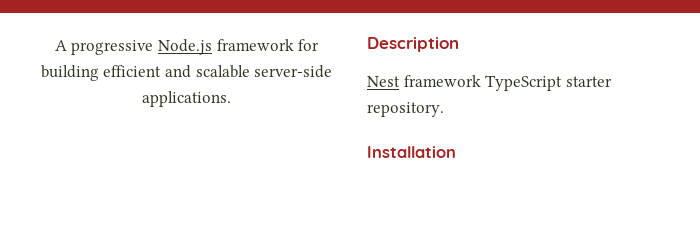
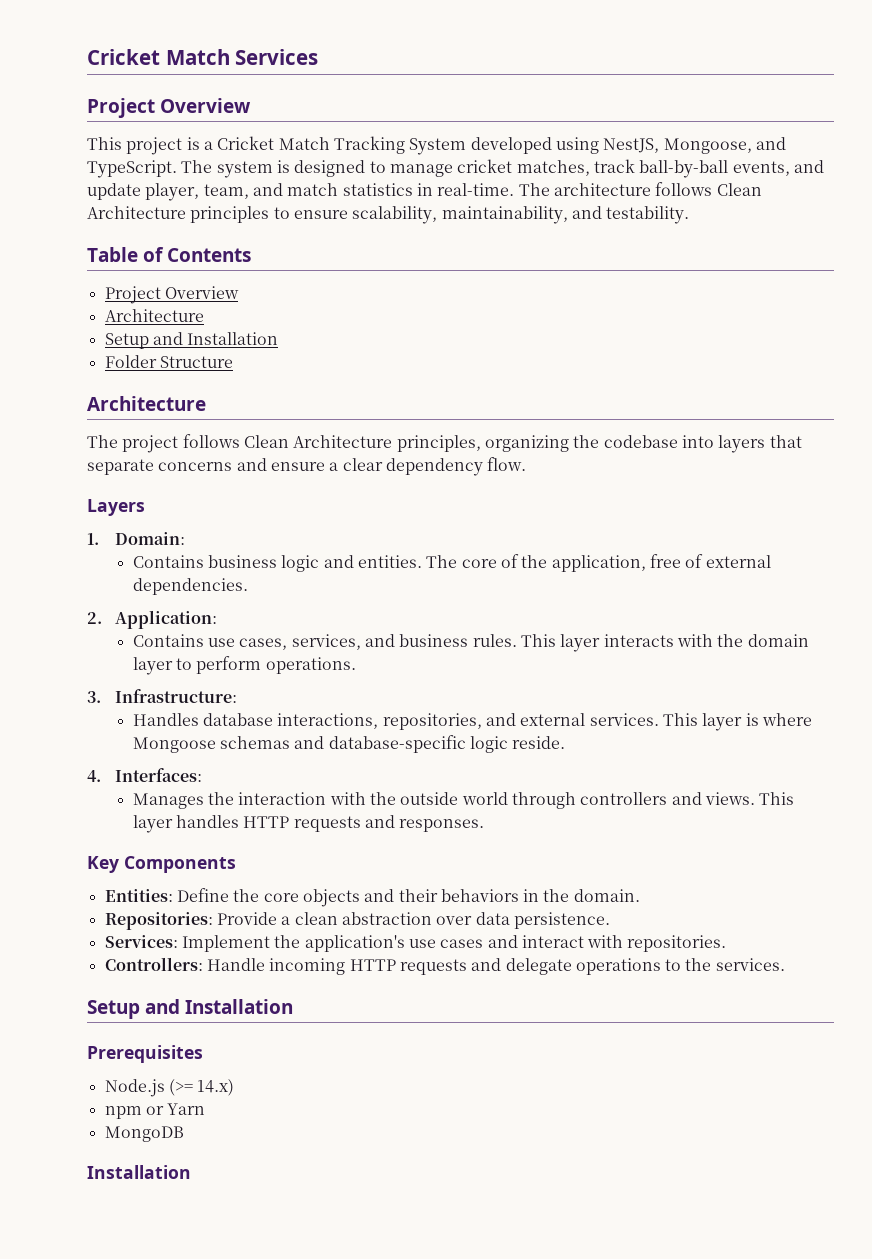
- A progressive Node.js framework for building efficient and scalable server-side applications.
- Description
- Nest framework TypeScript starter repository.
+ Cricket Match Services
+ Project Overview
+ This project is a Cricket Match Tracking System developed using NestJS, Mongoose, and TypeScript. The system is designed to manage cricket matches, track ball-by-ball events, and update player, team, and match statistics in real-time. The architecture follows Clean Architecture principles to ensure scalability, maintainability, and testability.
+ Table of Contents
+ Project Overview
+ Architecture
+ Setup and Installation
+ Folder Structure
+ Architecture
+ The project follows Clean Architecture principles, organizing the codebase into layers that separate concerns and ensure a clear dependency flow.
+ Layers
+ 1. Domain:
+ Contains business logic and entities. The core of the application, free of external dependencies.
+ 2. Application:
+ Contains use cases, services, and business rules. This layer interacts with the domain layer to perform operations.
+ 3. Infrastructure:
+ Handles database interactions, repositories, and external services. This layer is where Mongoose schemas and database-specific logic reside.
+ 4. Interfaces:
+ Manages the interaction with the outside world through controllers and views. This layer handles HTTP requests and responses.
+ Key Components
+ Entities: Define the core objects and their behaviors in the domain.
+ Repositories: Provide a clean abstraction over data persistence.
+ Services: Implement the application's use cases and interact with repositories.
+ Controllers: Handle incoming HTTP requests and delegate operations to the services.
+ Setup and Installation
+ Prerequisites
+ Node.js (>= 14.x)
+ npm or Yarn
+ MongoDB

